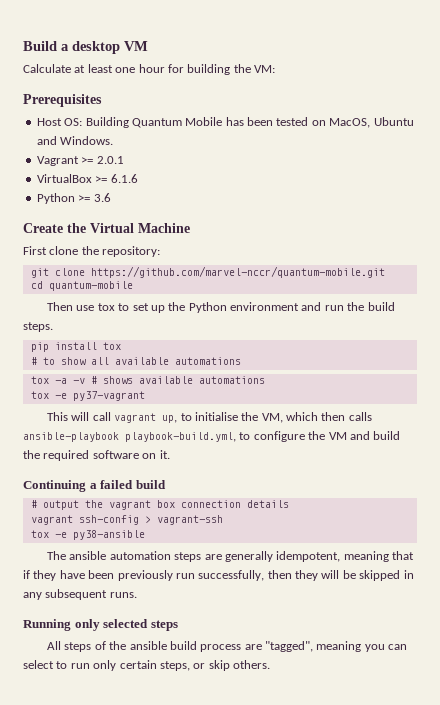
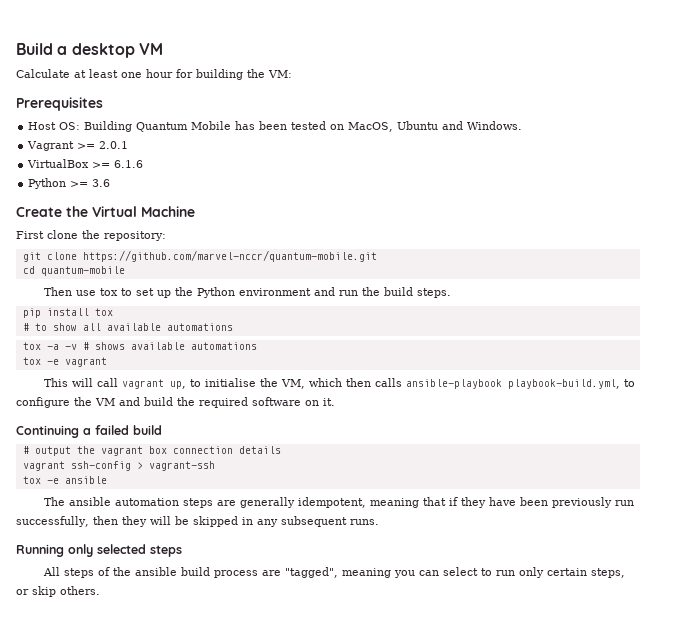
- tox -e py37-vagrant
+ tox -e vagrant
- tox -e py38-ansible
+ tox -e ansible

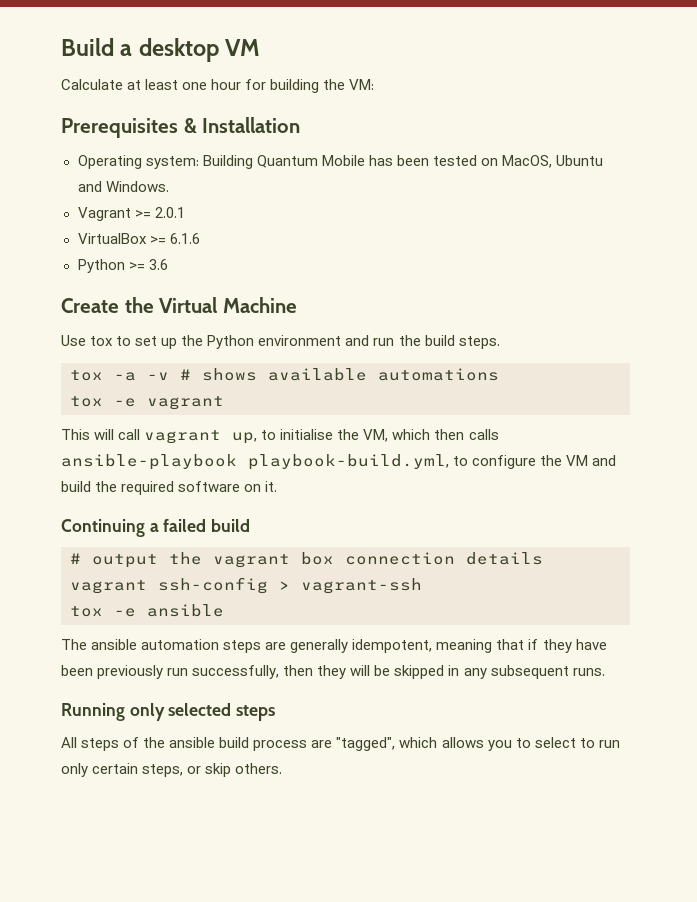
- Prerequisites
- Host OS: Building Quantum Mobile has been tested on MacOS, Ubuntu and Windows.
+ Prerequisites & Installation
+ Operating system: Building Quantum Mobile has been tested on MacOS, Ubuntu and Windows.
- First clone the repository:
- git clone https://github.com/marvel-nccr/quantum-mobile.git
- cd quantum-mobile
- Then use tox to set up the Python environment and run the build steps.
+ Use tox to set up the Python environment and run the build steps.
- pip install tox
- # to show all available automations
- All steps of the ansible build process are "tagged", meaning you can select to run only certain steps, or skip others.
+ All steps of the ansible build process are "tagged", which allows you to select to run only certain steps, or skip others.

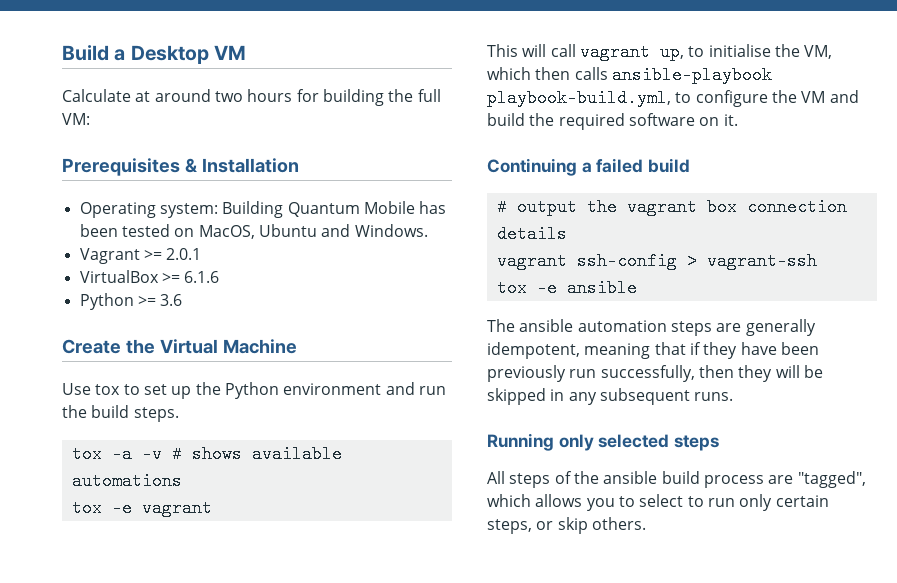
- Build a desktop VM
+ Build a Desktop VM
- Calculate at least one hour for building the VM:
+ Calculate at around two hours for building the full VM:

